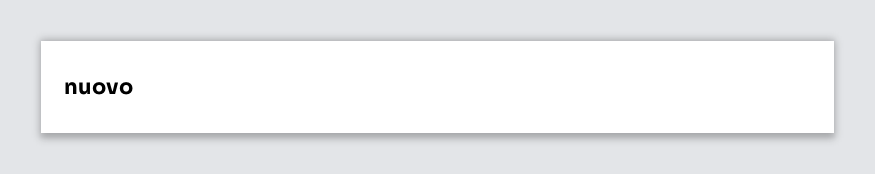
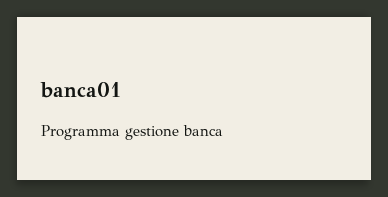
- nuovo
+ banca01
+ Programma gestione banca

